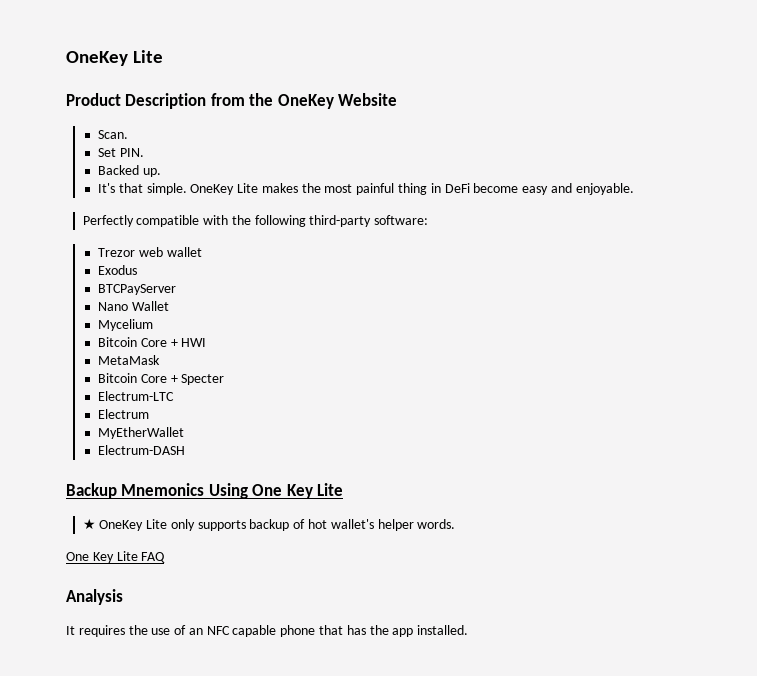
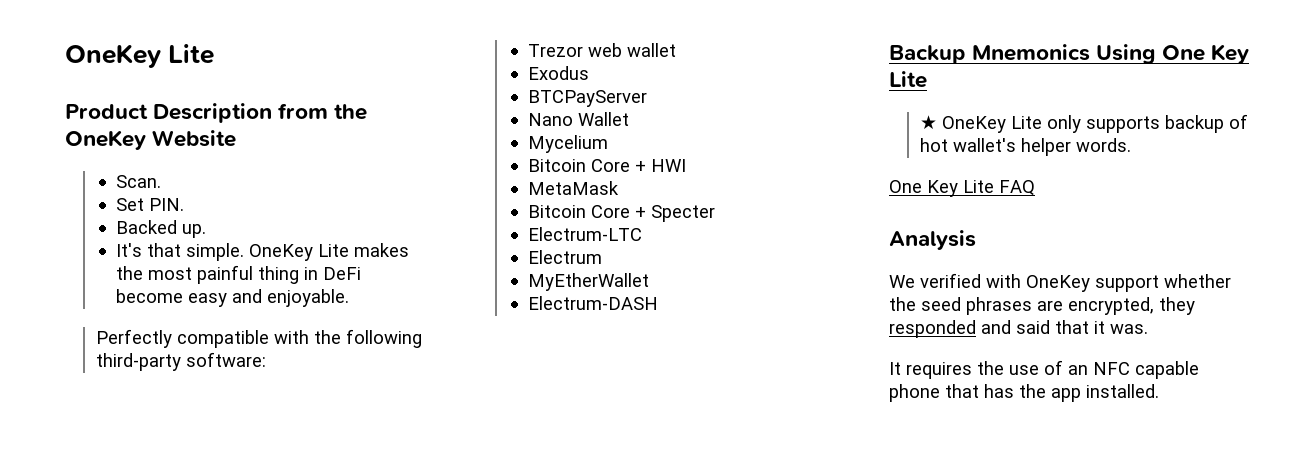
+ We verified with OneKey support whether the seed phrases are encrypted, they responded and said that it was.

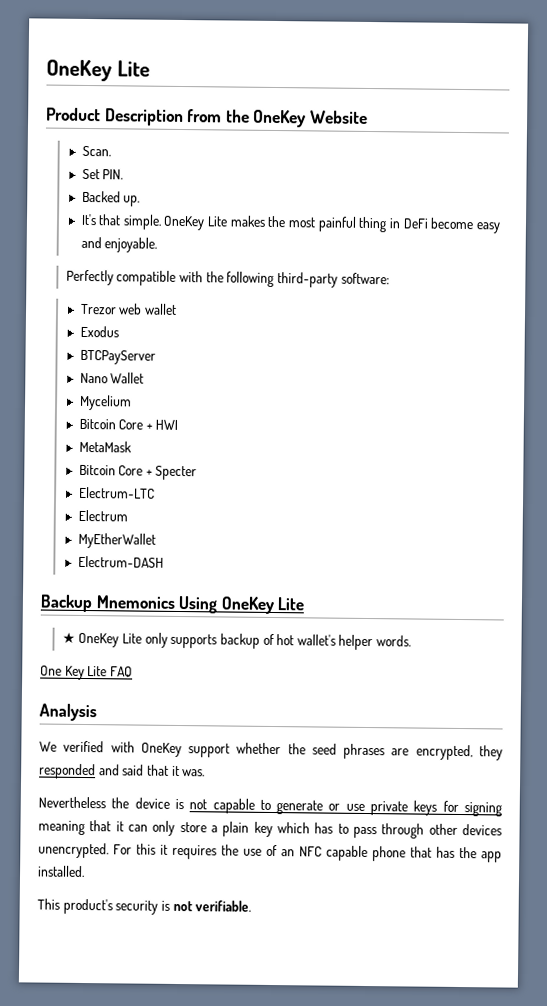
- Backup Mnemonics Using One Key Lite
+ Backup Mnemonics Using OneKey Lite
- It requires the use of an NFC capable phone that has the app installed.
+ Nevertheless the device is not capable to generate or use private keys for signing meaning that it can only store a plain key which has to pass through other devices unencrypted. For this it requires the use of an NFC capable phone that has the app installed.
+ This product's security is not verifiable.

